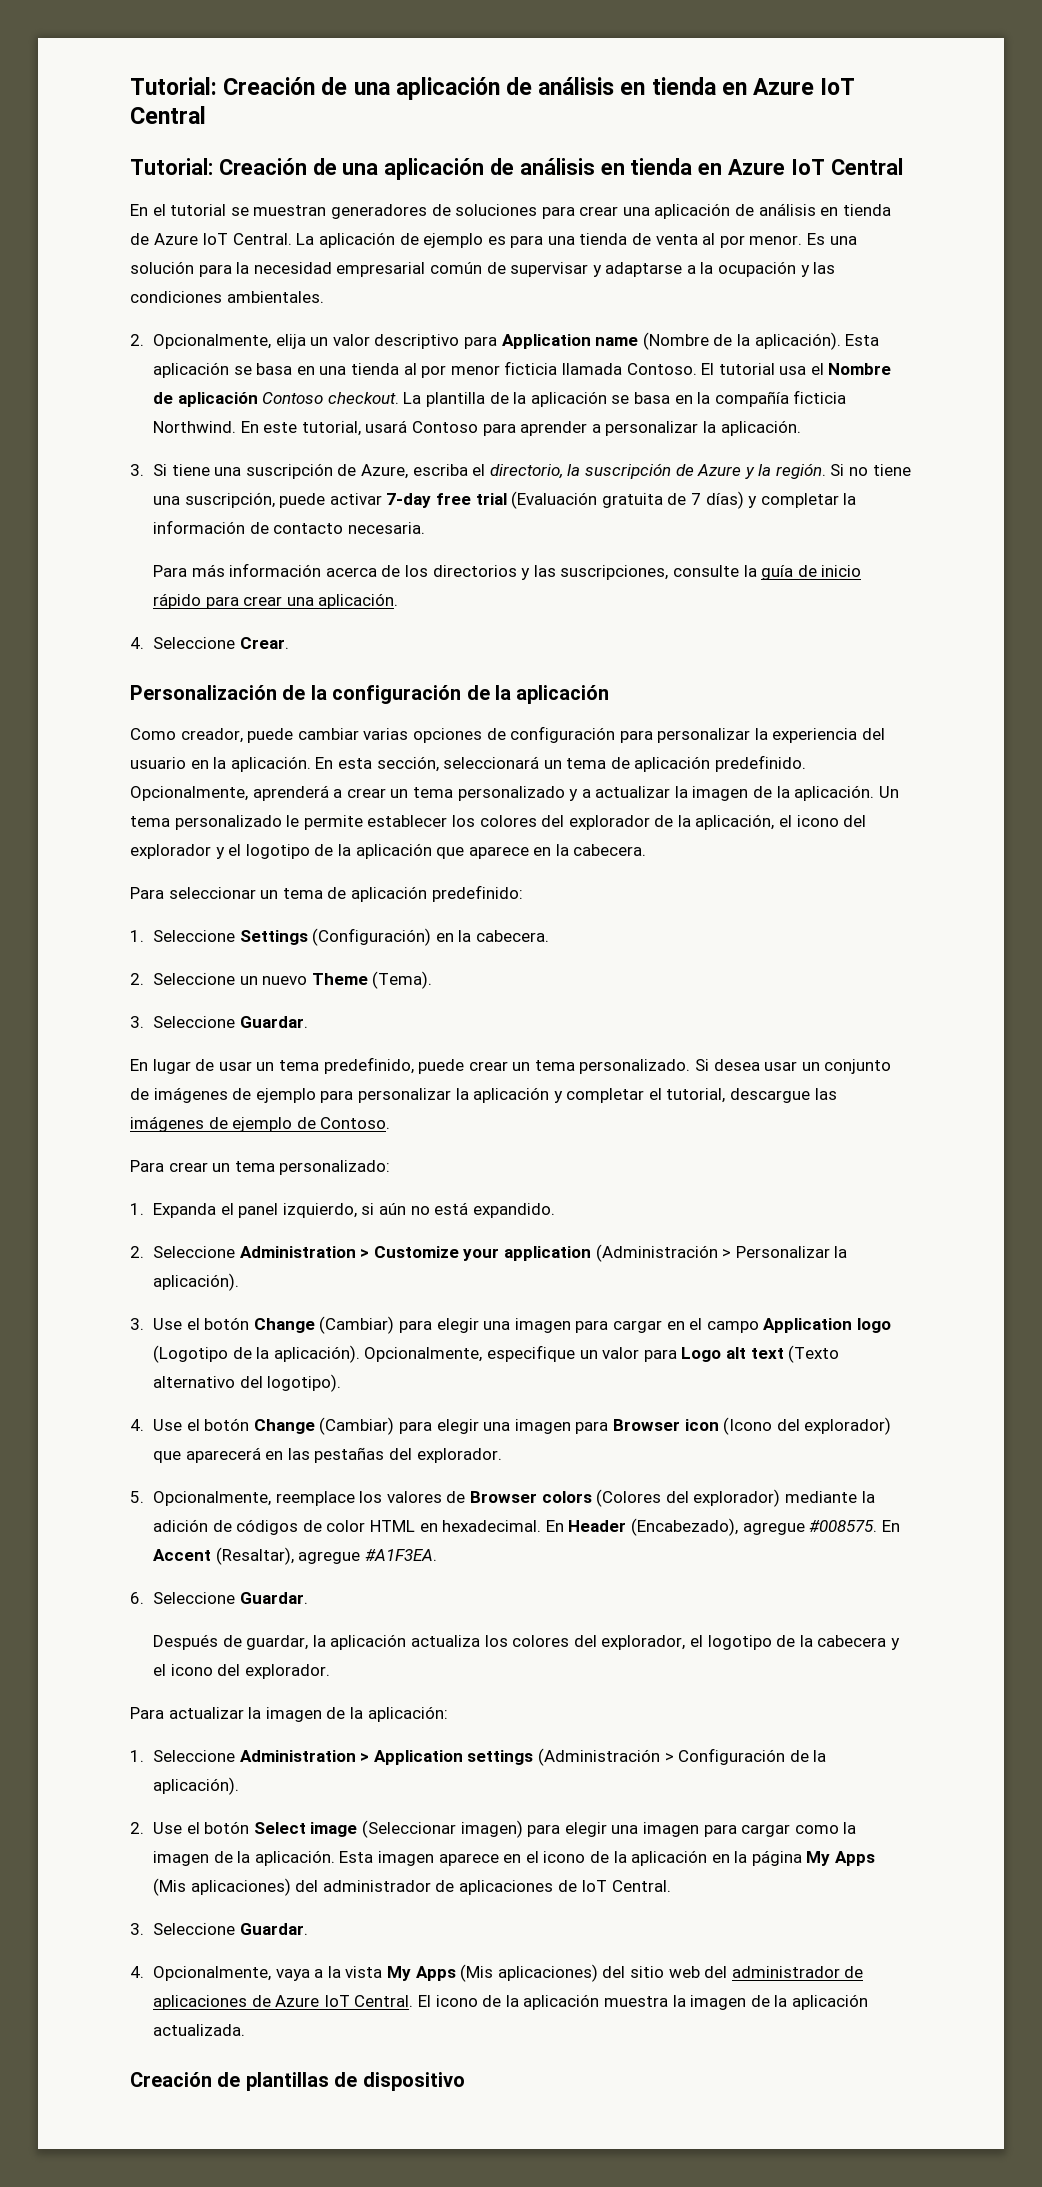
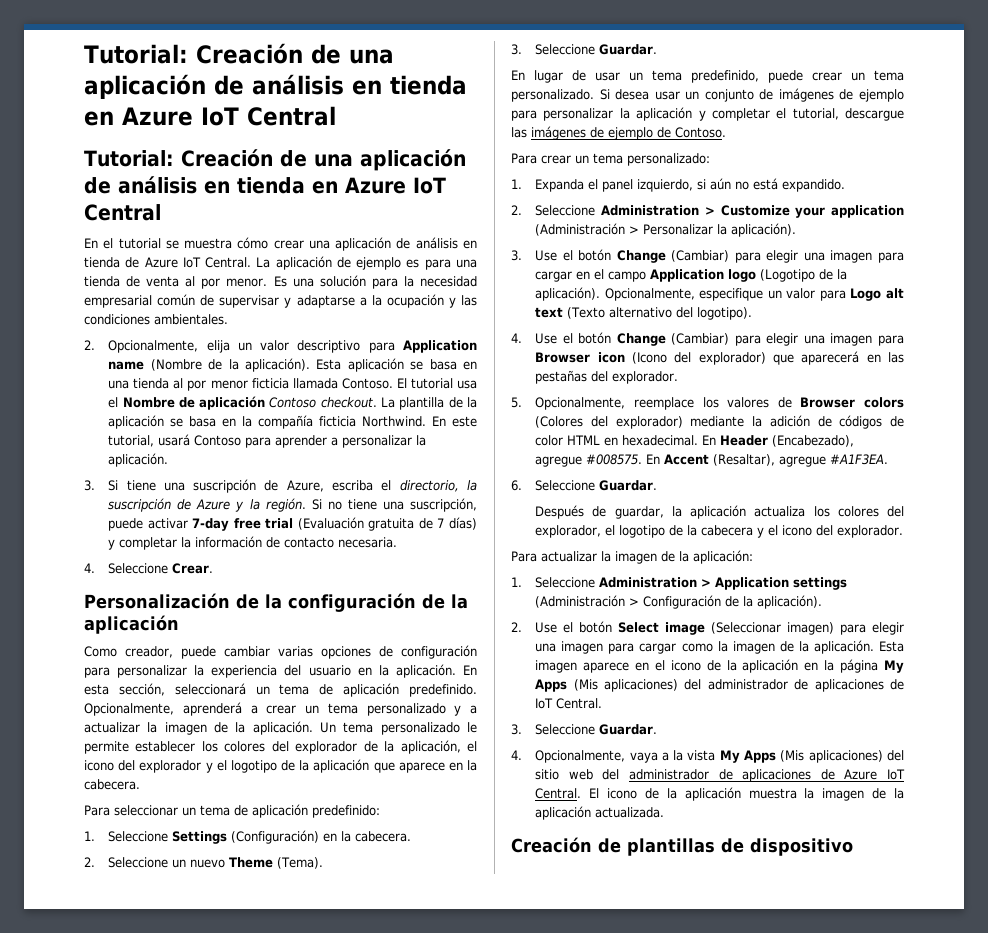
- En el tutorial se muestran generadores de soluciones para crear una aplicación de análisis en tienda de Azure IoT Central.
+ En el tutorial se muestra cómo crear una aplicación de análisis en tienda de Azure IoT Central.
- Para más información acerca de los directorios y las suscripciones, consulte la guía de inicio rápido para crear una aplicación.

